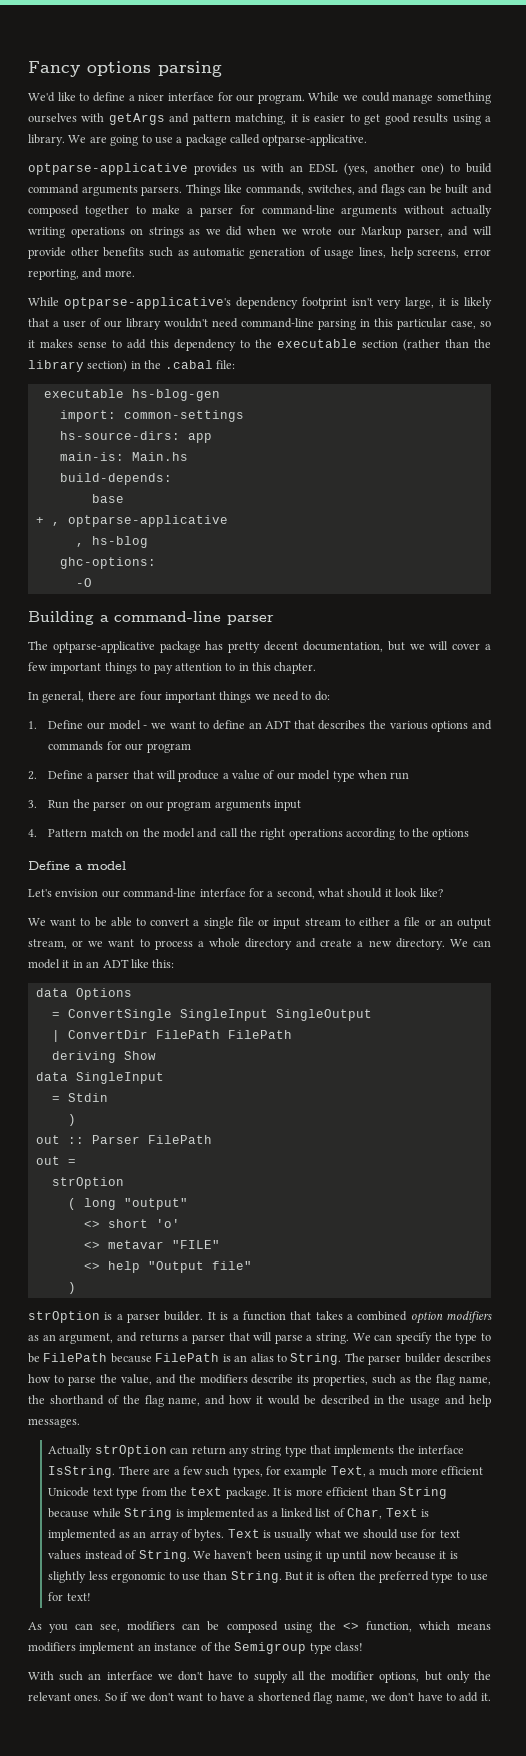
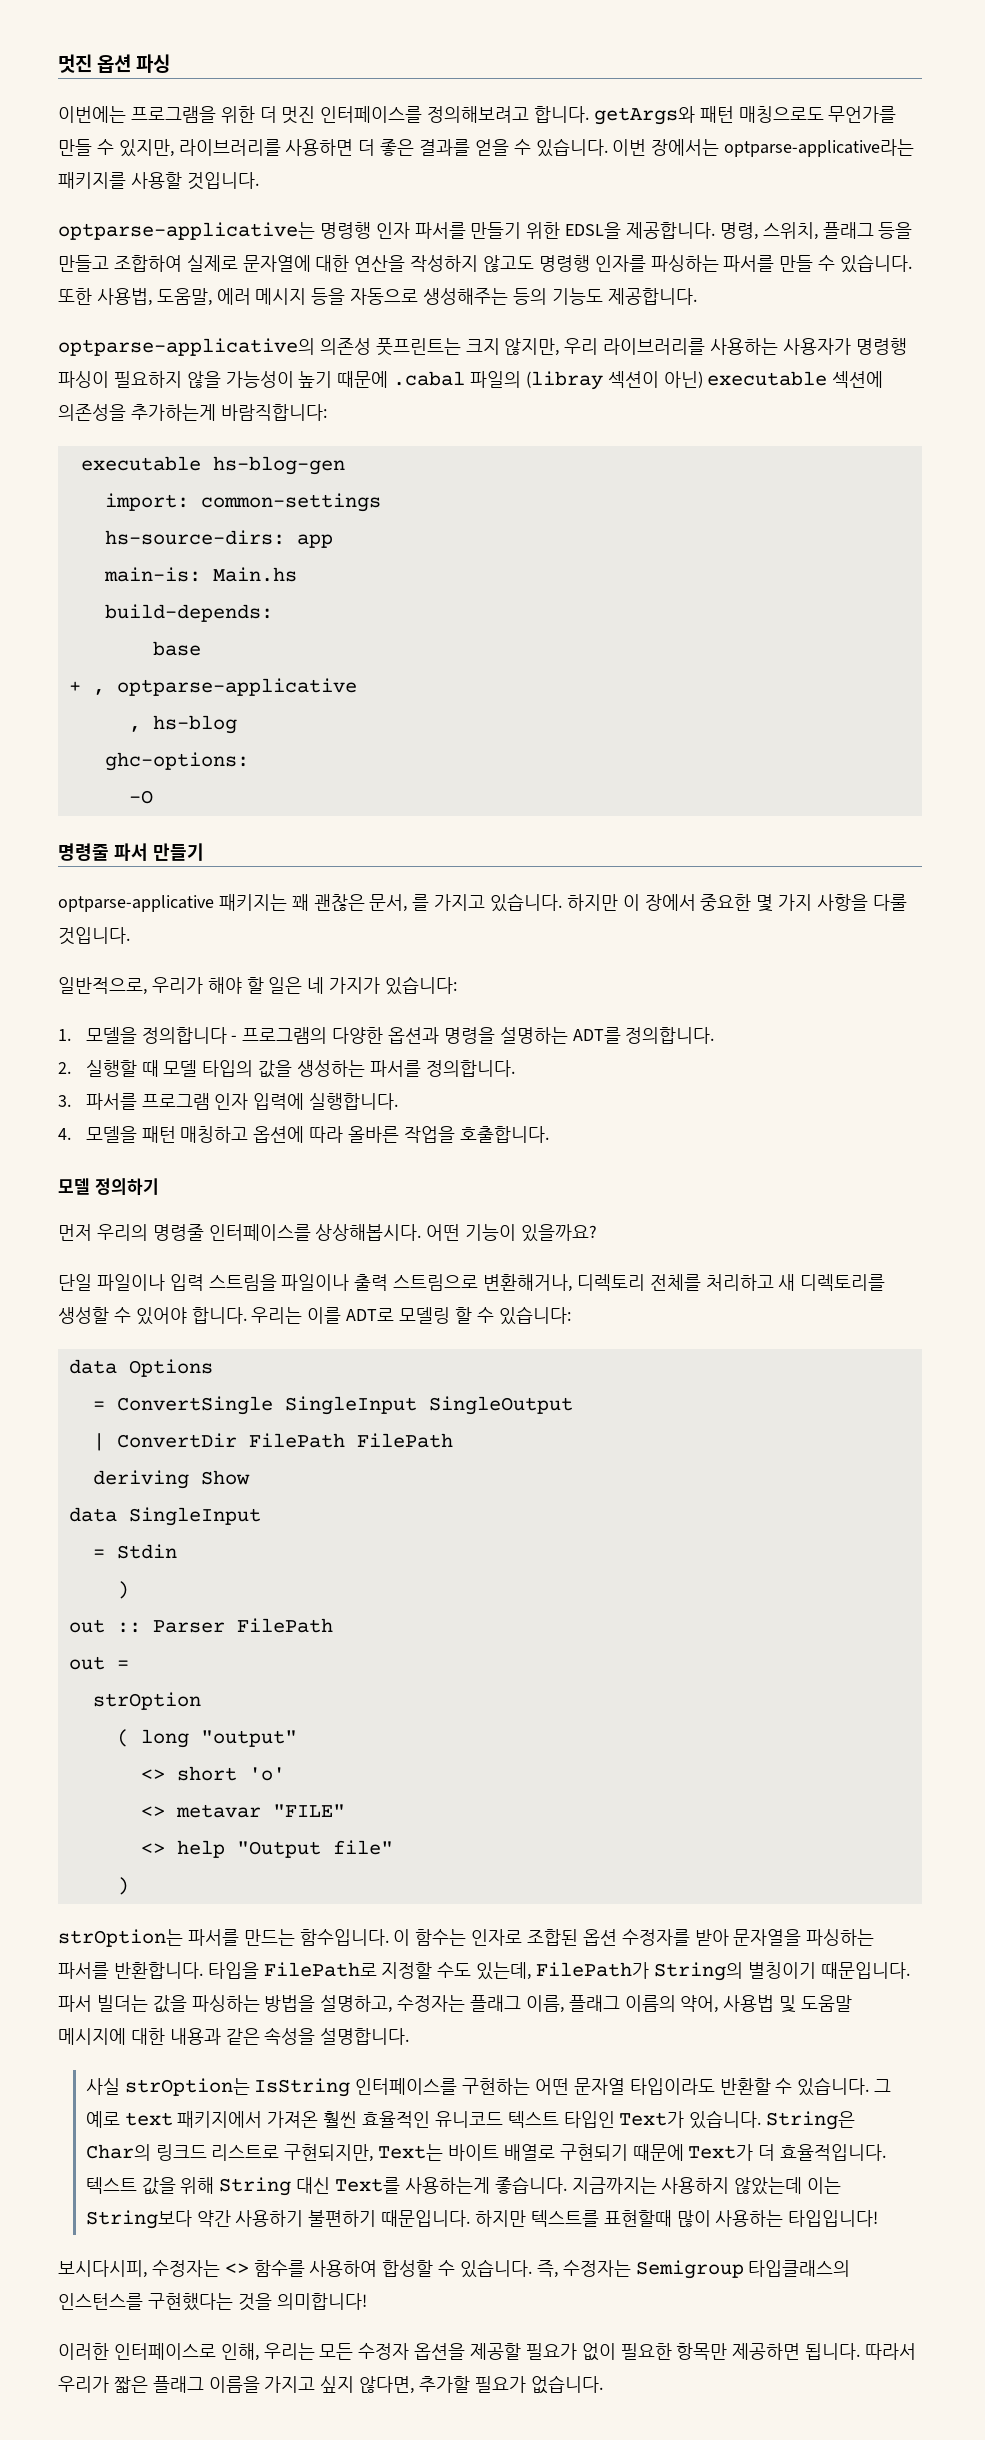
- Fancy options parsing
- We'd like to define a nicer interface for our program. While we could manage something ourselves with getArgs and pattern matching, it is easier to get good results using a library. We are going to use a package called optparse-applicative.
- optparse-applicative provides us with an EDSL (yes, another one) to build command arguments parsers. Things like commands, switches, and flags can be built and composed together to make a parser for command-line arguments without actually writing operations on strings as we did when we wrote our Markup parser, and will provide other benefits such as automatic generation of usage lines, help screens, error reporting, and more.
- While optparse-applicative's dependency footprint isn't very large, it is likely that a user of our library wouldn't need command-line parsing in this particular case, so it makes sense to add this dependency to the executable section (rather than the library section) in the .cabal file:
+ 멋진 옵션 파싱
+ 이번에는 프로그램을 위한 더 멋진 인터페이스를 정의해보려고 합니다. getArgs와 패턴 매칭으로도 무언가를 만들 수 있지만, 라이브러리를 사용하면 더 좋은 결과를 얻을 수 있습니다. 이번 장에서는 optparse-applicative라는 패키지를 사용할 것입니다.
+ optparse-applicative는 명령행 인자 파서를 만들기 위한 EDSL을 제공합니다. 명령, 스위치, 플래그 등을 만들고 조합하여 실제로 문자열에 대한 연산을 작성하지 않고도 명령행 인자를 파싱하는 파서를 만들 수 있습니다. 또한 사용법, 도움말, 에러 메시지 등을 자동으로 생성해주는 등의 기능도 제공합니다.
+ optparse-applicative의 의존성 풋프린트는 크지 않지만, 우리 라이브러리를 사용하는 사용자가 명령행 파싱이 필요하지 않을 가능성이 높기 때문에 .cabal 파일의 (libray 섹션이 아닌) executable 섹션에 의존성을 추가하는게 바람직합니다:
- Building a command-line parser
- The optparse-applicative package has pretty decent documentation, but we will cover a few important things to pay attention to in this chapter.
- In general, there are four important things we need to do:
- 1. Define our model - we want to define an ADT that describes the various options and commands for our program
- 2. Define a parser that will produce a value of our model type when run
- 3. Run the parser on our program arguments input
- 4. Pattern match on the model and call the right operations according to the options
- Define a model
- Let's envision our command-line interface for a second, what should it look like?
- We want to be able to convert a single file or input stream to either a file or an output stream, or we want to process a whole directory and create a new directory. We can model it in an ADT like this:
+ 명령줄 파서 만들기
+ optparse-applicative 패키지는 꽤 괜찮은 문서, 를 가지고 있습니다. 하지만 이 장에서 중요한 몇 가지 사항을 다룰 것입니다.
+ 일반적으로, 우리가 해야 할 일은 네 가지가 있습니다:
+ 1. 모델을 정의합니다 - 프로그램의 다양한 옵션과 명령을 설명하는 ADT를 정의합니다.
+ 2. 실행할 때 모델 타입의 값을 생성하는 파서를 정의합니다.
+ 3. 파서를 프로그램 인자 입력에 실행합니다.
+ 4. 모델을 패턴 매칭하고 옵션에 따라 올바른 작업을 호출합니다.
+ 모델 정의하기
+ 먼저 우리의 명령줄 인터페이스를 상상해봅시다. 어떤 기능이 있을까요?
+ 단일 파일이나 입력 스트림을 파일이나 출력 스트림으로 변환해거나, 디렉토리 전체를 처리하고 새 디렉토리를 생성할 수 있어야 합니다. 우리는 이를 ADT로 모델링 할 수 있습니다:
- strOption is a parser builder. It is a function that takes a combined option modifiers as an argument, and returns a parser that will parse a string. We can specify the type to be FilePath because FilePath is an alias to String. The parser builder describes how to parse the value, and the modifiers describe its properties, such as the flag name, the shorthand of the flag name, and how it would be described in the usage and help messages.
- Actually strOption can return any string type that implements the interface IsString. There are a few such types, for example Text, a much more efficient Unicode text type from the text package. It is more efficient than String because while String is implemented as a linked list of Char, Text is implemented as an array of bytes. Text is usually what we should use for text values instead of String. We haven't been using it up until now because it is slightly less ergonomic to use than String. But it is often the preferred type to use for text!
- As you can see, modifiers can be composed using the <> function, which means modifiers implement an instance of the Semigroup type class!
- With such an interface we don't have to supply all the modifier options, but only the relevant ones. So if we don't want to have a shortened flag name, we don't have to add it.
+ strOption는 파서를 만드는 함수입니다. 이 함수는 인자로 조합된 옵션 수정자를 받아 문자열을 파싱하는 파서를 반환합니다. 타입을 FilePath로 지정할 수도 있는데, FilePath가 String의 별칭이기 때문입니다. 파서 빌더는 값을 파싱하는 방법을 설명하고, 수정자는 플래그 이름, 플래그 이름의 약어, 사용법 및 도움말 메시지에 대한 내용과 같은 속성을 설명합니다.
+ 사실 strOption는 IsString 인터페이스를 구현하는 어떤 문자열 타입이라도 반환할 수 있습니다. 그 예로 text 패키지에서 가져온 훨씬 효율적인 유니코드 텍스트 타입인 Text가 있습니다. String은 Char의 링크드 리스트로 구현되지만, Text는 바이트 배열로 구현되기 때문에 Text가 더 효율적입니다. 텍스트 값을 위해 String 대신 Text를 사용하는게 좋습니다. 지금까지는 사용하지 않았는데 이는 String보다 약간 사용하기 불편하기 때문입니다. 하지만 텍스트를 표현할때 많이 사용하는 타입입니다!
+ 보시다시피, 수정자는 <> 함수를 사용하여 합성할 수 있습니다. 즉, 수정자는 Semigroup 타입클래스의 인스턴스를 구현했다는 것을 의미합니다!
+ 이러한 인터페이스로 인해, 우리는 모든 수정자 옵션을 제공할 필요가 없이 필요한 항목만 제공하면 됩니다. 따라서 우리가 짧은 플래그 이름을 가지고 싶지 않다면, 추가할 필요가 없습니다.

